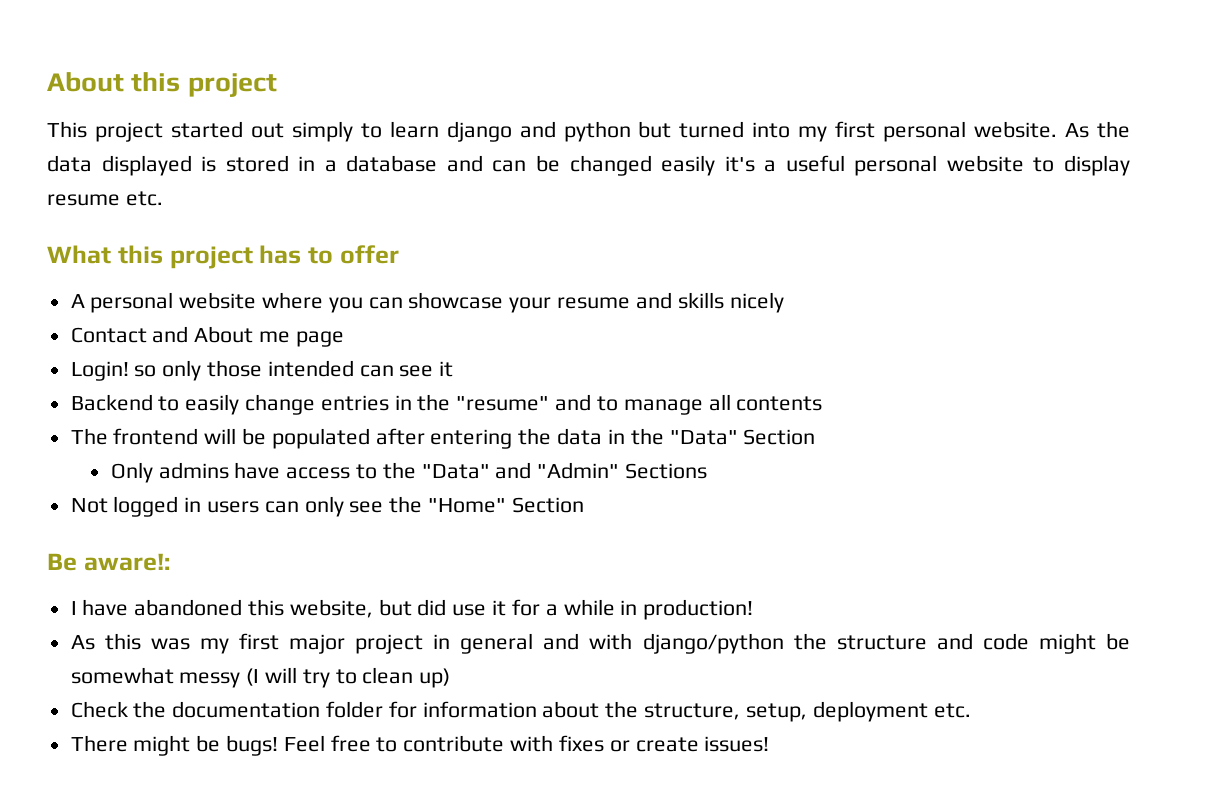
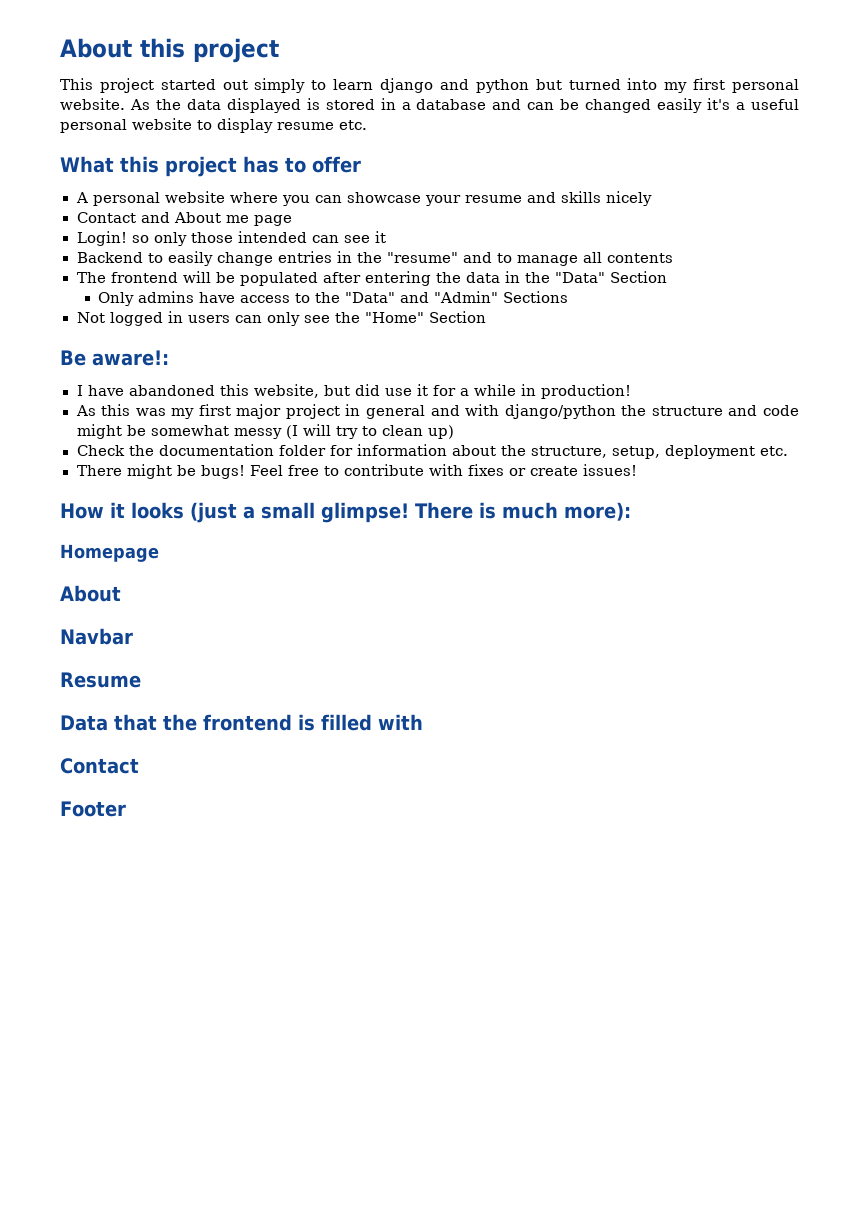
+ How it looks (just a small glimpse! There is much more):
+ Homepage
+ About
+ Navbar
+ Resume
+ Data that the frontend is filled with
+ Contact
+ Footer

